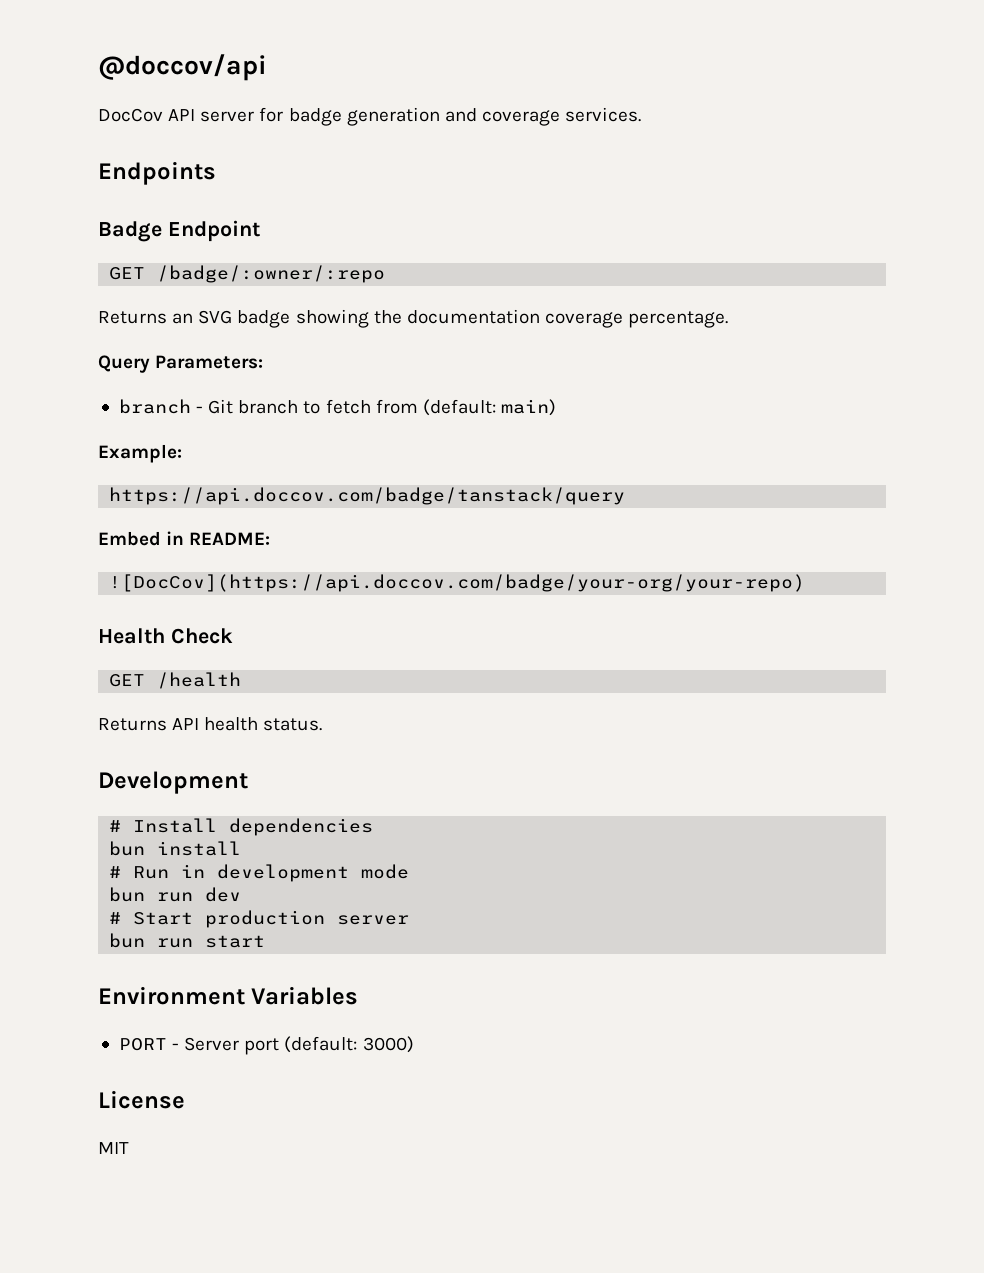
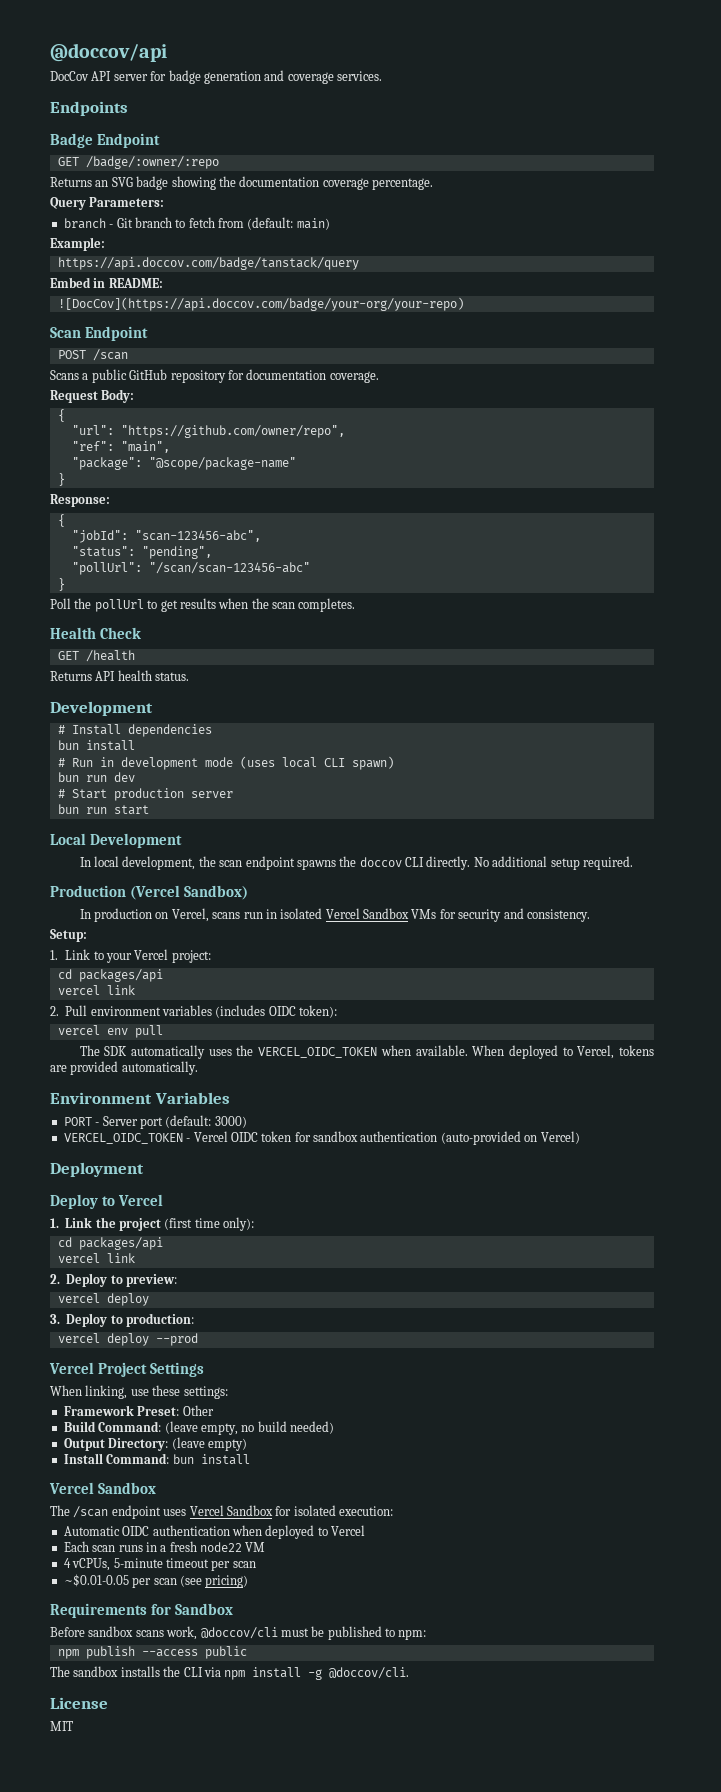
+ Scan Endpoint
+ POST /scan
+ Scans a public GitHub repository for documentation coverage.
+ Request Body:
+ {
+ "url": "https://github.com/owner/repo",
+ "ref": "main",
+ "package": "@scope/package-name"
+ }
+ Response:
+ {
+ "jobId": "scan-123456-abc",
+ "status": "pending",
+ "pollUrl": "/scan/scan-123456-abc"
+ }
+ Poll the pollUrl to get results when the scan completes.
- # Run in development mode
+ # Run in development mode (uses local CLI spawn)
+ Local Development
+ In local development, the scan endpoint spawns the doccov CLI directly. No additional setup required.
+ Production (Vercel Sandbox)
+ In production on Vercel, scans run in isolated Vercel Sandbox VMs for security and consistency.
+ Setup:
+ 1. Link to your Vercel project:
+ cd packages/api
+ vercel link
+ 2. Pull environment variables (includes OIDC token):
+ vercel env pull
+ The SDK automatically uses the VERCEL_OIDC_TOKEN when available. When deployed to Vercel, tokens are provided automatically.
+ VERCEL_OIDC_TOKEN - Vercel OIDC token for sandbox authentication (auto-provided on Vercel)
+ Deployment
+ Deploy to Vercel
+ 1. Link the project (first time only):
+ cd packages/api
+ vercel link
+ 2. Deploy to preview:
+ vercel deploy
+ 3. Deploy to production:
+ vercel deploy --prod
+ Vercel Project Settings
+ When linking, use these settings:
+ Framework Preset: Other
+ Build Command: (leave empty, no build needed)
+ Output Directory: (leave empty)
+ Install Command: bun install
+ Vercel Sandbox
+ The /scan endpoint uses Vercel Sandbox for isolated execution:
+ Automatic OIDC authentication when deployed to Vercel
+ Each scan runs in a fresh node22 VM
+ 4 vCPUs, 5-minute timeout per scan
+ ~$0.01-0.05 per scan (see pricing)
+ Requirements for Sandbox
+ Before sandbox scans work, @doccov/cli must be published to npm:
+ npm publish --access public
+ The sandbox installs the CLI via npm install -g @doccov/cli.

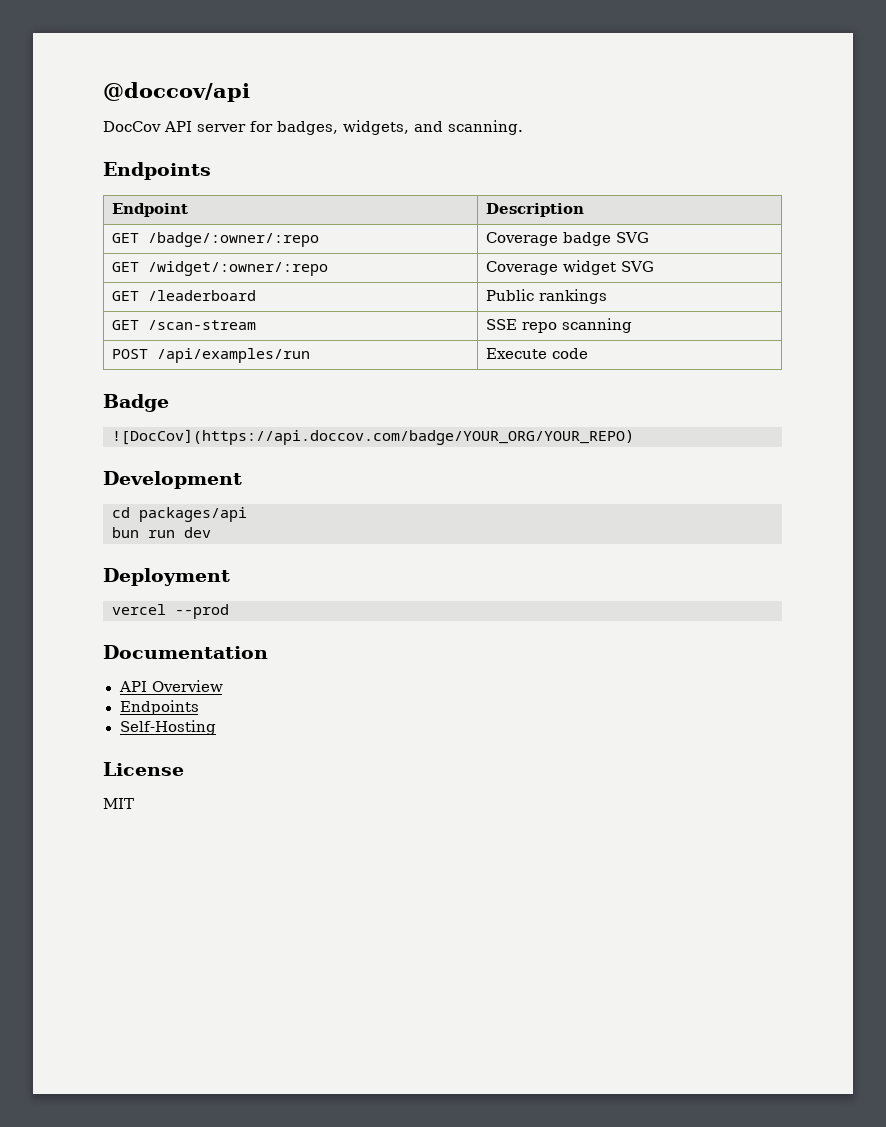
- DocCov API server for badge generation and coverage services.
+ DocCov API server for badges, widgets, and scanning.
  Endpoints
- Badge Endpoint
- GET /badge/:owner/:repo
- Returns an SVG badge showing the documentation coverage percentage.
- Query Parameters:
- branch - Git branch to fetch from (default: main)
- Example:
- https://api.doccov.com/badge/tanstack/query
- Embed in README:
- ![DocCov](https://api.doccov.com/badge/your-org/your-repo)
- Scan Endpoint
- POST /scan
- Scans a public GitHub repository for documentation coverage.
- Request Body:
- {
- "url": "https://github.com/owner/repo",
- "ref": "main",
- "package": "@scope/package-name"
- }
- Response:
- {
- "jobId": "scan-123456-abc",
- "status": "pending",
- "pollUrl": "/scan/scan-123456-abc"
- }
- Poll the pollUrl to get results when the scan completes.
- Health Check
- GET /health
- Returns API health status.
+ Endpoint | Description
+ GET /badge/:owner/:repo | Coverage badge SVG
+ GET /widget/:owner/:repo | Coverage widget SVG
+ GET /leaderboard | Public rankings
+ GET /scan-stream | SSE repo scanning
+ POST /api/examples/run | Execute code
+ Badge
+ ![DocCov](https://api.doccov.com/badge/YOUR_ORG/YOUR_REPO)
  Development
- # Install dependencies
- bun install
- # Run in development mode (uses local CLI spawn)
+ cd packages/api
  bun run dev
- # Start production server
- bun run start
- Local Development
- In local development, the scan endpoint spawns the doccov CLI directly. No additional setup required.
- Production (Vercel Sandbox)
- In production on Vercel, scans run in isolated Vercel Sandbox VMs for security and consistency.
- Setup:
- 1. Link to your Vercel project:
- cd packages/api
- vercel link
- 2. Pull environment variables (includes OIDC token):
- vercel env pull
- The SDK automatically uses the VERCEL_OIDC_TOKEN when available. When deployed to Vercel, tokens are provided automatically.
- Environment Variables
- PORT - Server port (default: 3000)
- VERCEL_OIDC_TOKEN - Vercel OIDC token for sandbox authentication (auto-provided on Vercel)
  Deployment
- Deploy to Vercel
- 1. Link the project (first time only):
- cd packages/api
- vercel link
- 2. Deploy to preview:
- vercel deploy
- 3. Deploy to production:
- vercel deploy --prod
- Vercel Project Settings
- When linking, use these settings:
- Framework Preset: Other
- Build Command: (leave empty, no build needed)
- Output Directory: (leave empty)
- Install Command: bun install
- Vercel Sandbox
- The /scan endpoint uses Vercel Sandbox for isolated execution:
- Automatic OIDC authentication when deployed to Vercel
- Each scan runs in a fresh node22 VM
- 4 vCPUs, 5-minute timeout per scan
- ~$0.01-0.05 per scan (see pricing)
- Requirements for Sandbox
- Before sandbox scans work, @doccov/cli must be published to npm:
- npm publish --access public
- The sandbox installs the CLI via npm install -g @doccov/cli.
+ vercel --prod
+ Documentation
+ API Overview
+ Endpoints
+ Self-Hosting

